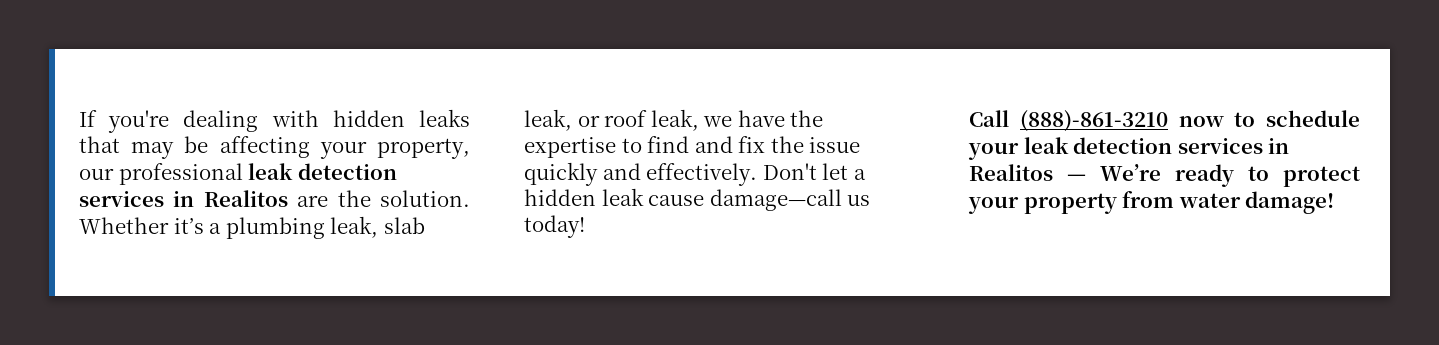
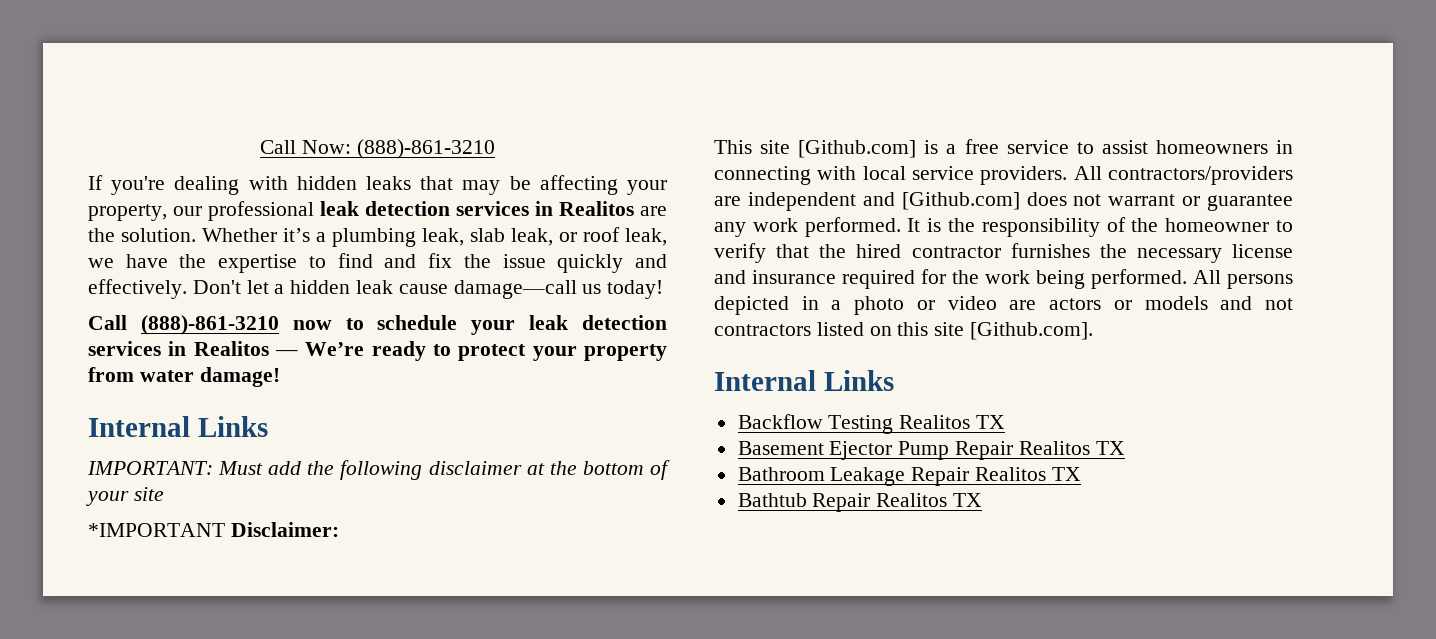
+ Call Now: (888)-861-3210
  Call (888)-861-3210 now to schedule your leak detection services in Realitos — We’re ready to protect your property from water damage!
+ Internal Links
+ IMPORTANT: Must add the following disclaimer at the bottom of your site
+ *IMPORTANT Disclaimer:
+ This site [Github.com] is a free service to assist homeowners in connecting with local service providers. All contractors/providers are independent and [Github.com] does not warrant or guarantee any work performed. It is the responsibility of the homeowner to verify that the hired contractor furnishes the necessary license and insurance required for the work being performed. All persons depicted in a photo or video are actors or models and not contractors listed on this site [Github.com].
+ Internal Links
+ Backflow Testing Realitos TX
+ Basement Ejector Pump Repair Realitos TX
+ Bathroom Leakage Repair Realitos TX
+ Bathtub Repair Realitos TX

